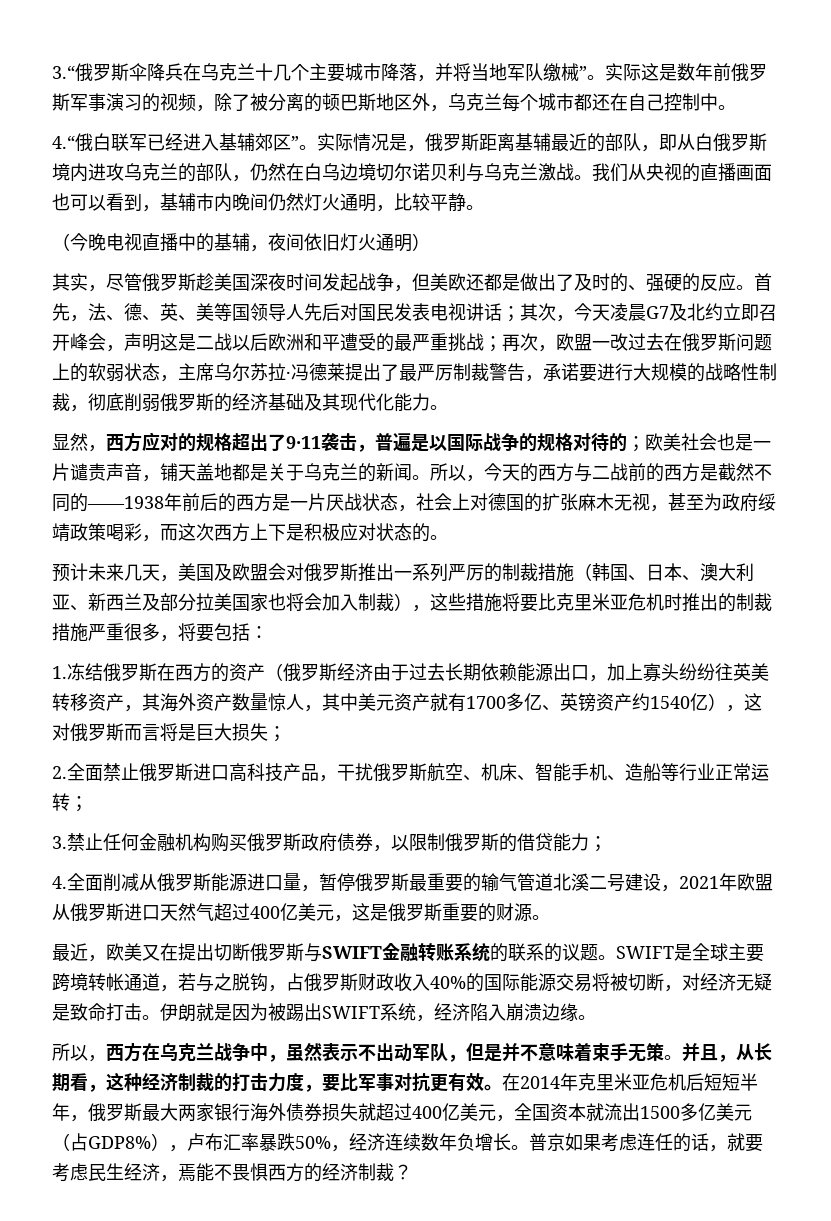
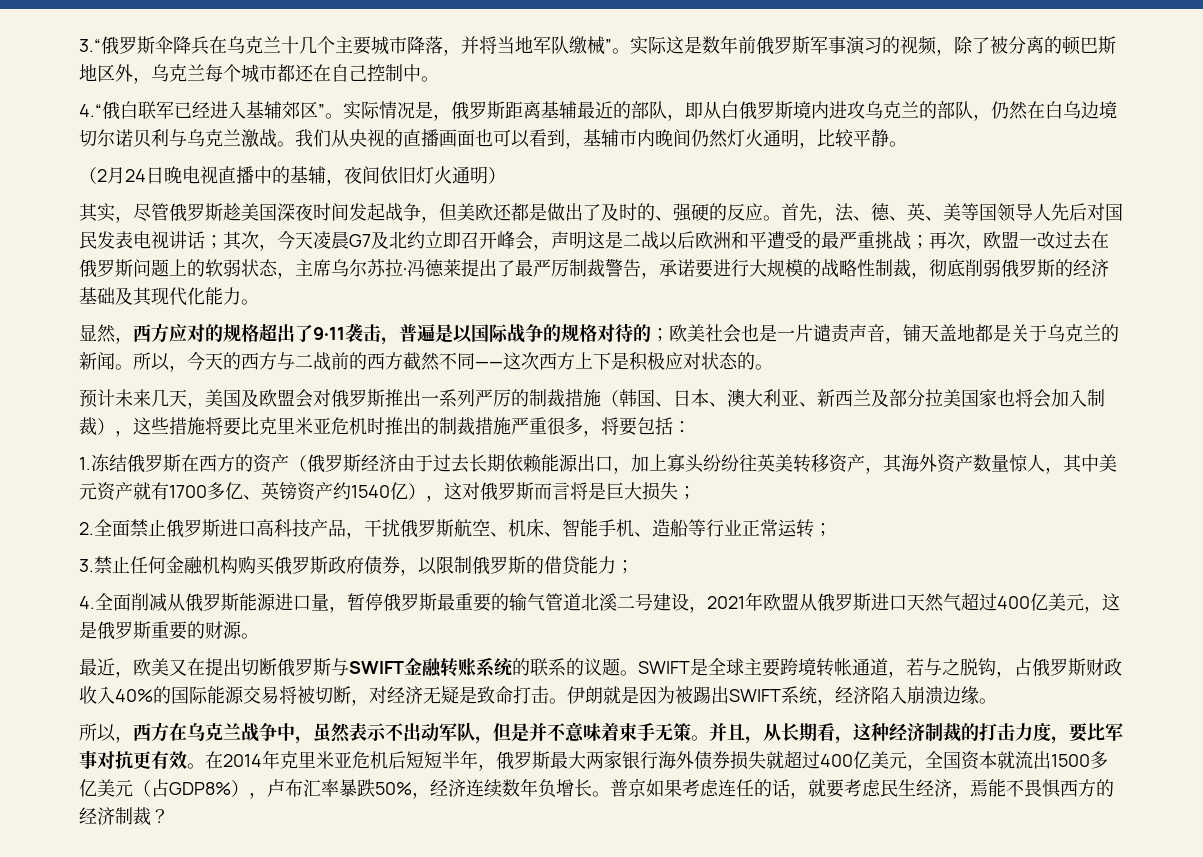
- （今晚电视直播中的基辅，夜间依旧灯火通明）
+ （2月24日晚电视直播中的基辅，夜间依旧灯火通明）
- 所以，今天的西方与二战前的西方是截然不同的——1938年前后的西方是一片厌战状态，社会上对德国的扩张麻木无视，甚至为政府绥靖政策喝彩，而这次西方上下是积极应对状态的。
+ 所以，今天的西方与二战前的西方截然不同——这次西方上下是积极应对状态的。

